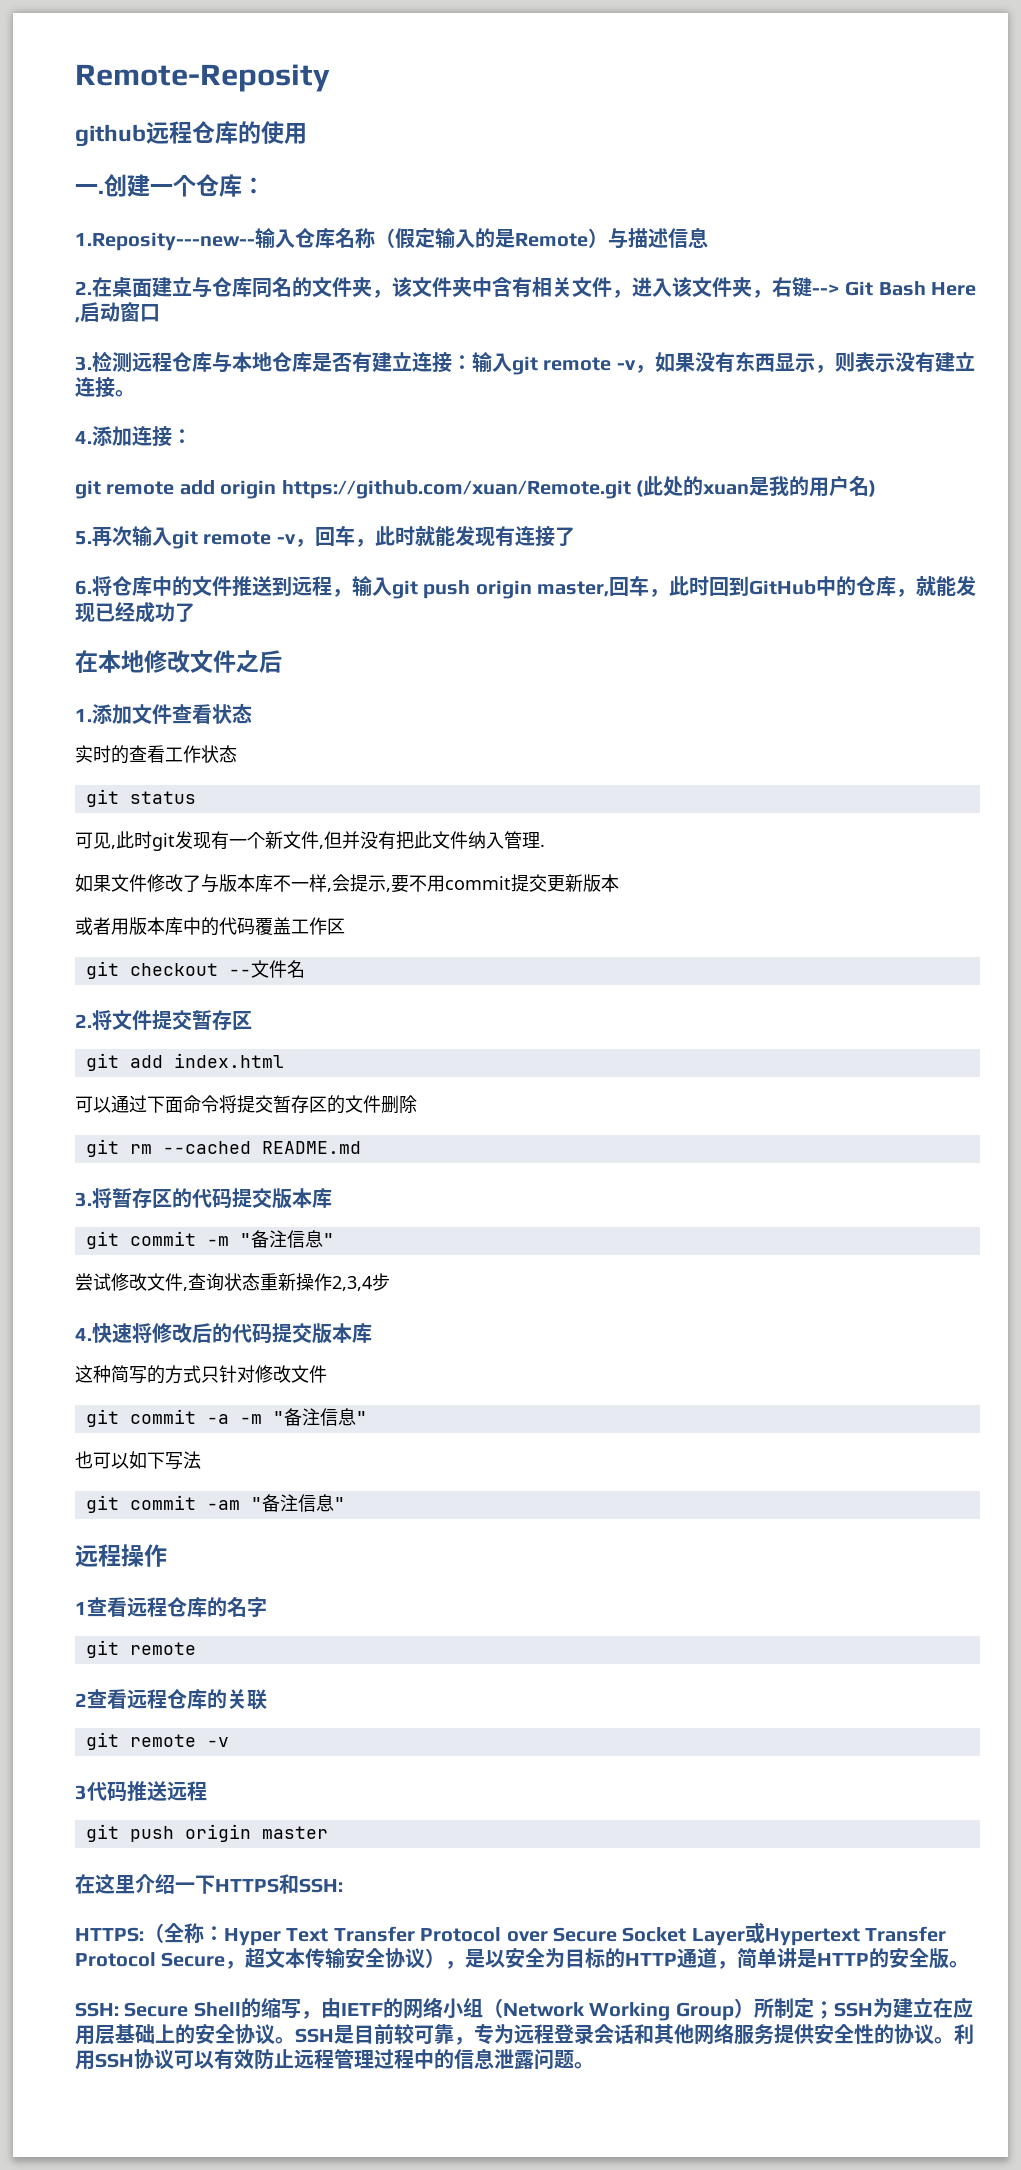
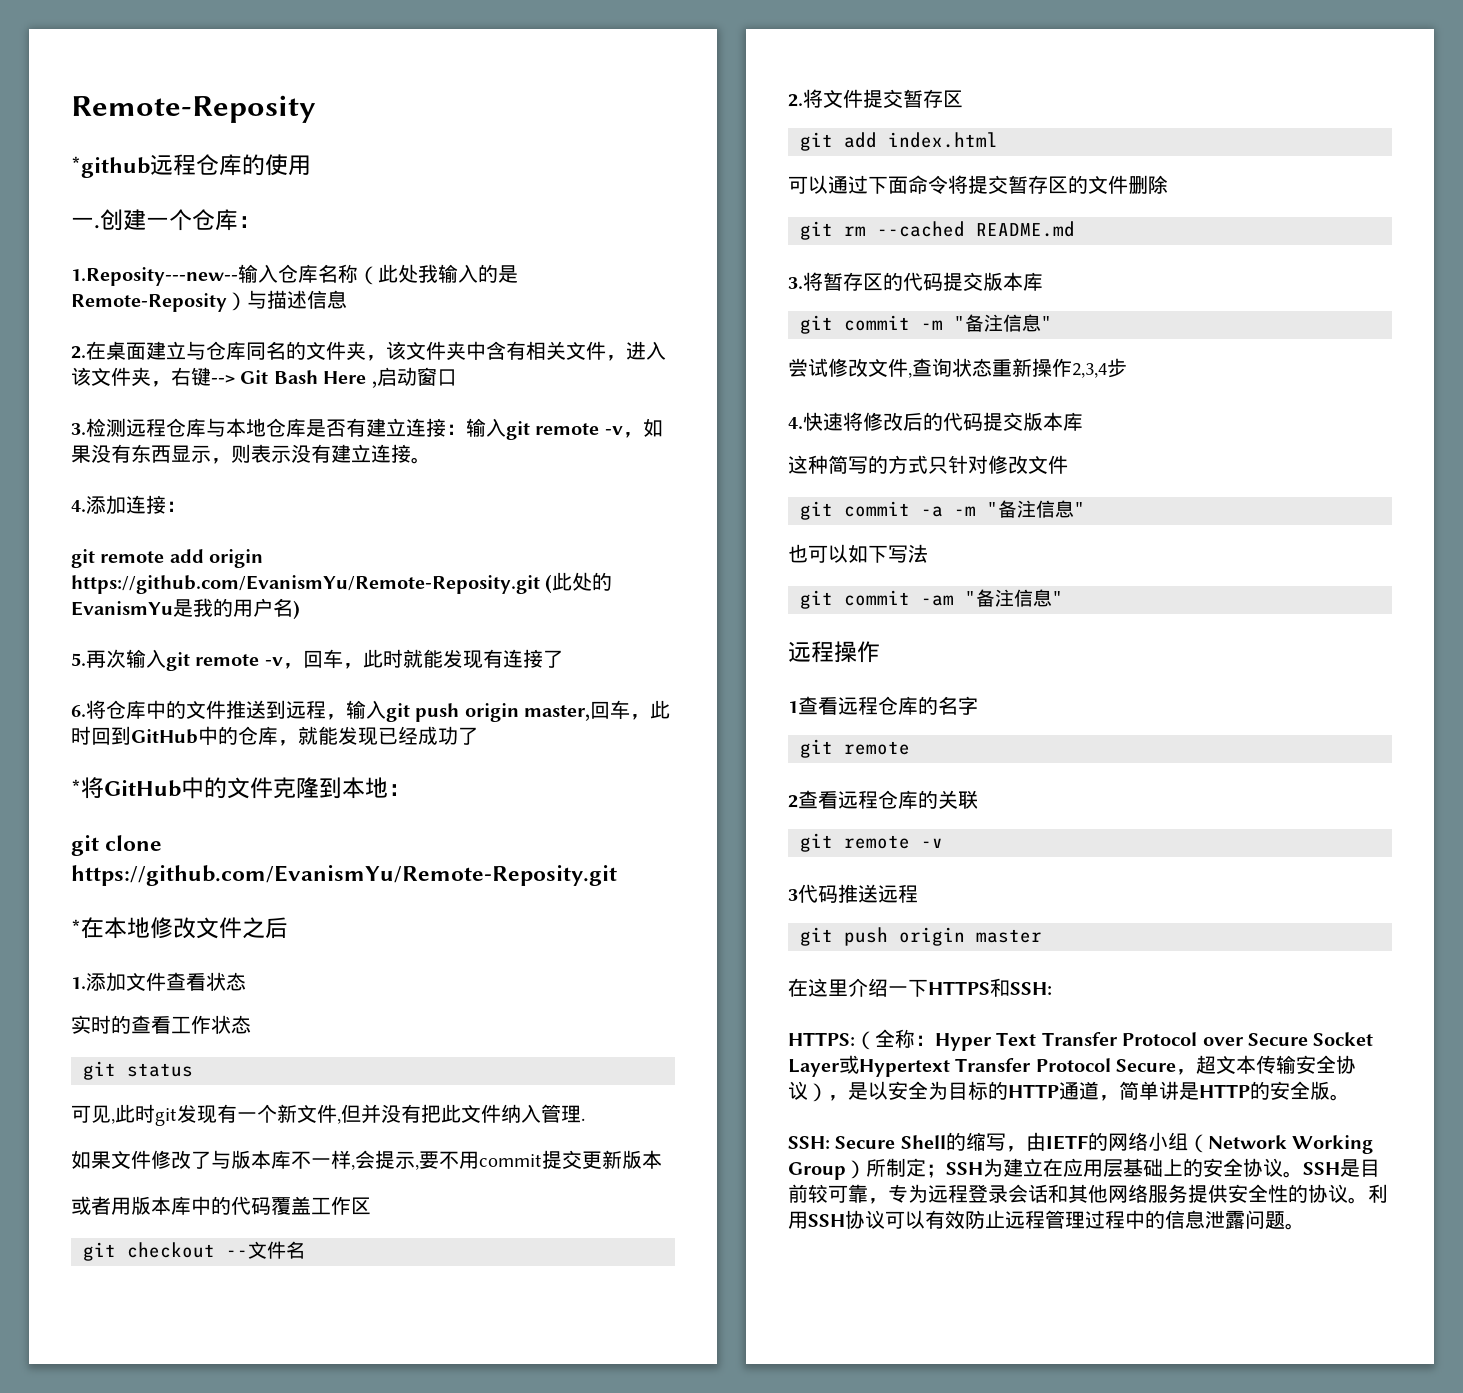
- github远程仓库的使用
+ *github远程仓库的使用
- 1.Reposity---new--输入仓库名称（假定输入的是Remote）与描述信息
+ 1.Reposity---new--输入仓库名称（此处我输入的是Remote-Reposity）与描述信息
- git remote add origin https://github.com/xuan/Remote.git (此处的xuan是我的用户名)
+ git remote add origin https://github.com/EvanismYu/Remote-Reposity.git (此处的EvanismYu是我的用户名)
- 在本地修改文件之后
+ *将GitHub中的文件克隆到本地：
+ git clone https://github.com/EvanismYu/Remote-Reposity.git
+ *在本地修改文件之后

